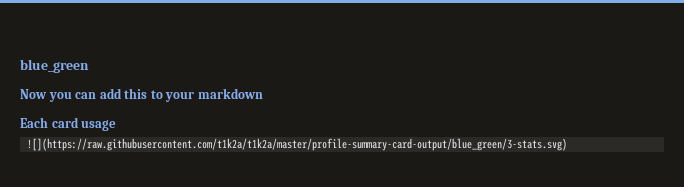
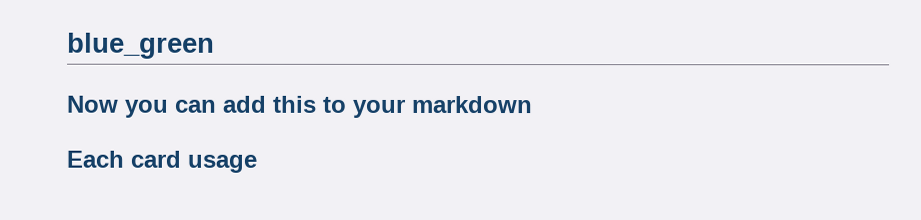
- ![](https://raw.githubusercontent.com/t1k2a/t1k2a/master/profile-summary-card-output/blue_green/3-stats.svg)

